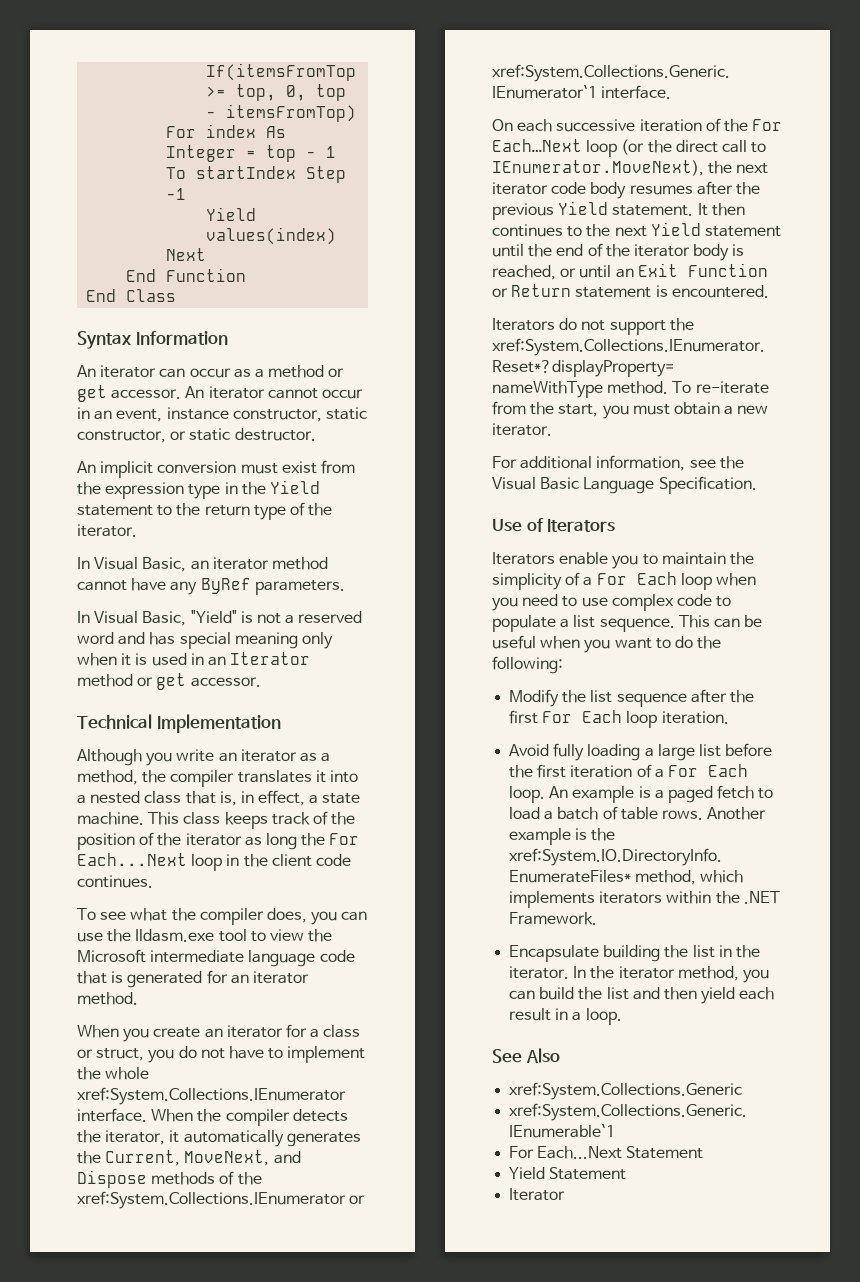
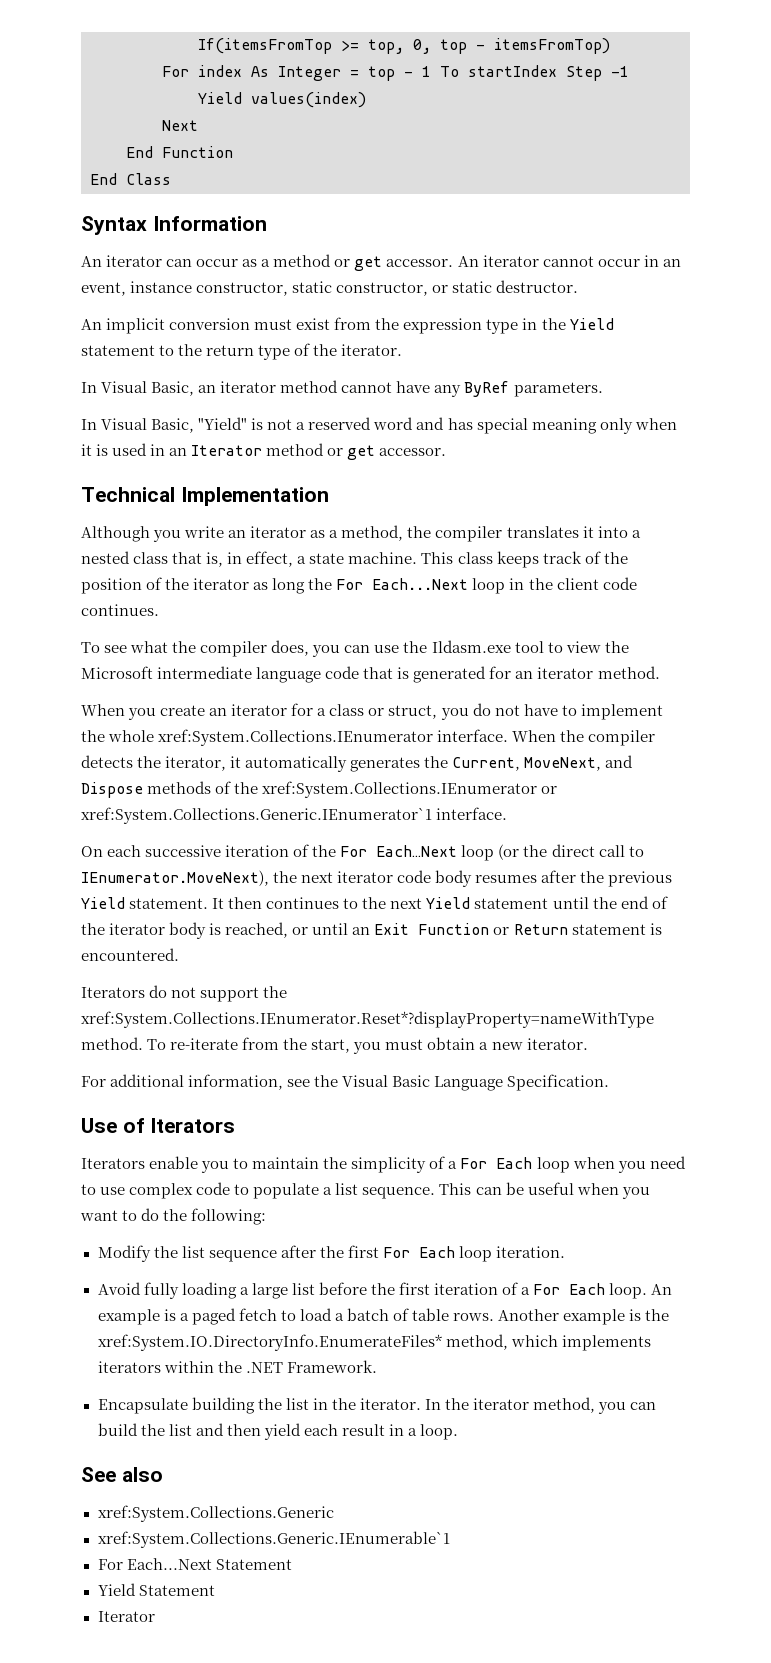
- See Also
+ See also

